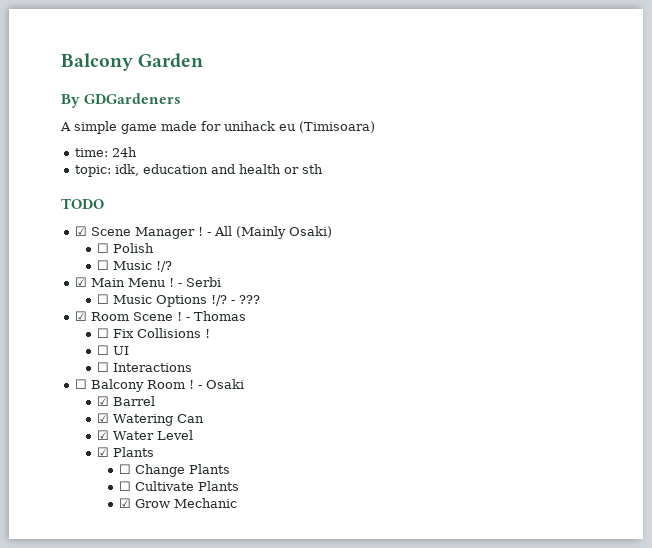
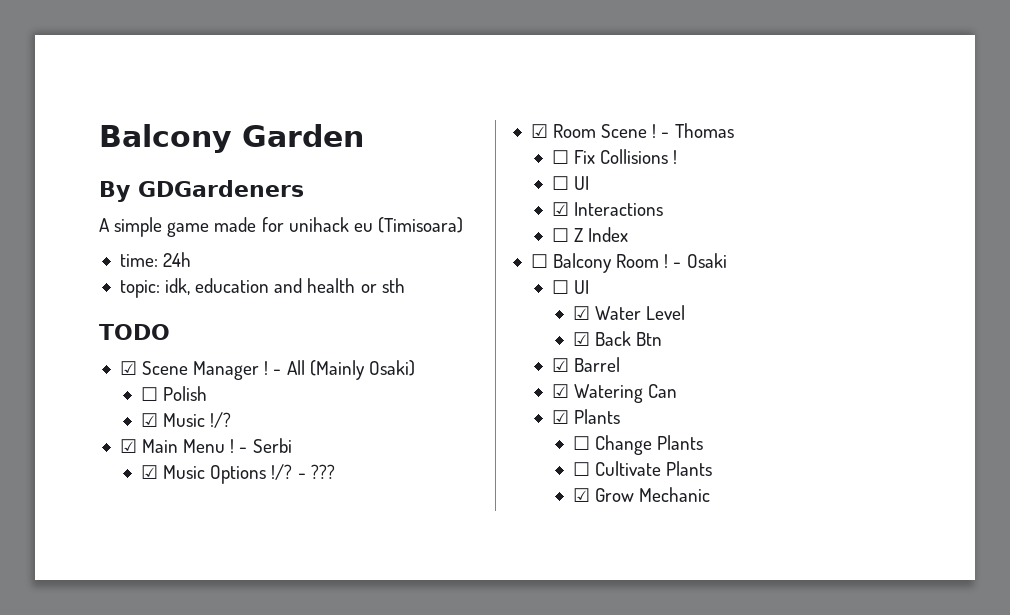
- ☐ Music !/?
+ ☑ Music !/?
- ☐ Music Options !/?
+ ☑ Music Options !/?
- ☐ Interactions
+ ☑ Interactions
+ ☐ Z Index
  - Osaki
+ ☐ UI
+ ☑ Water Level
+ ☑ Back Btn
- ☑ Water Level

